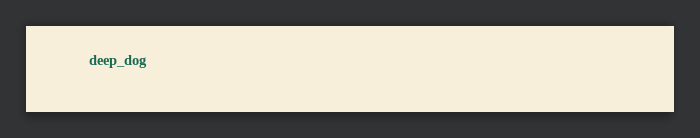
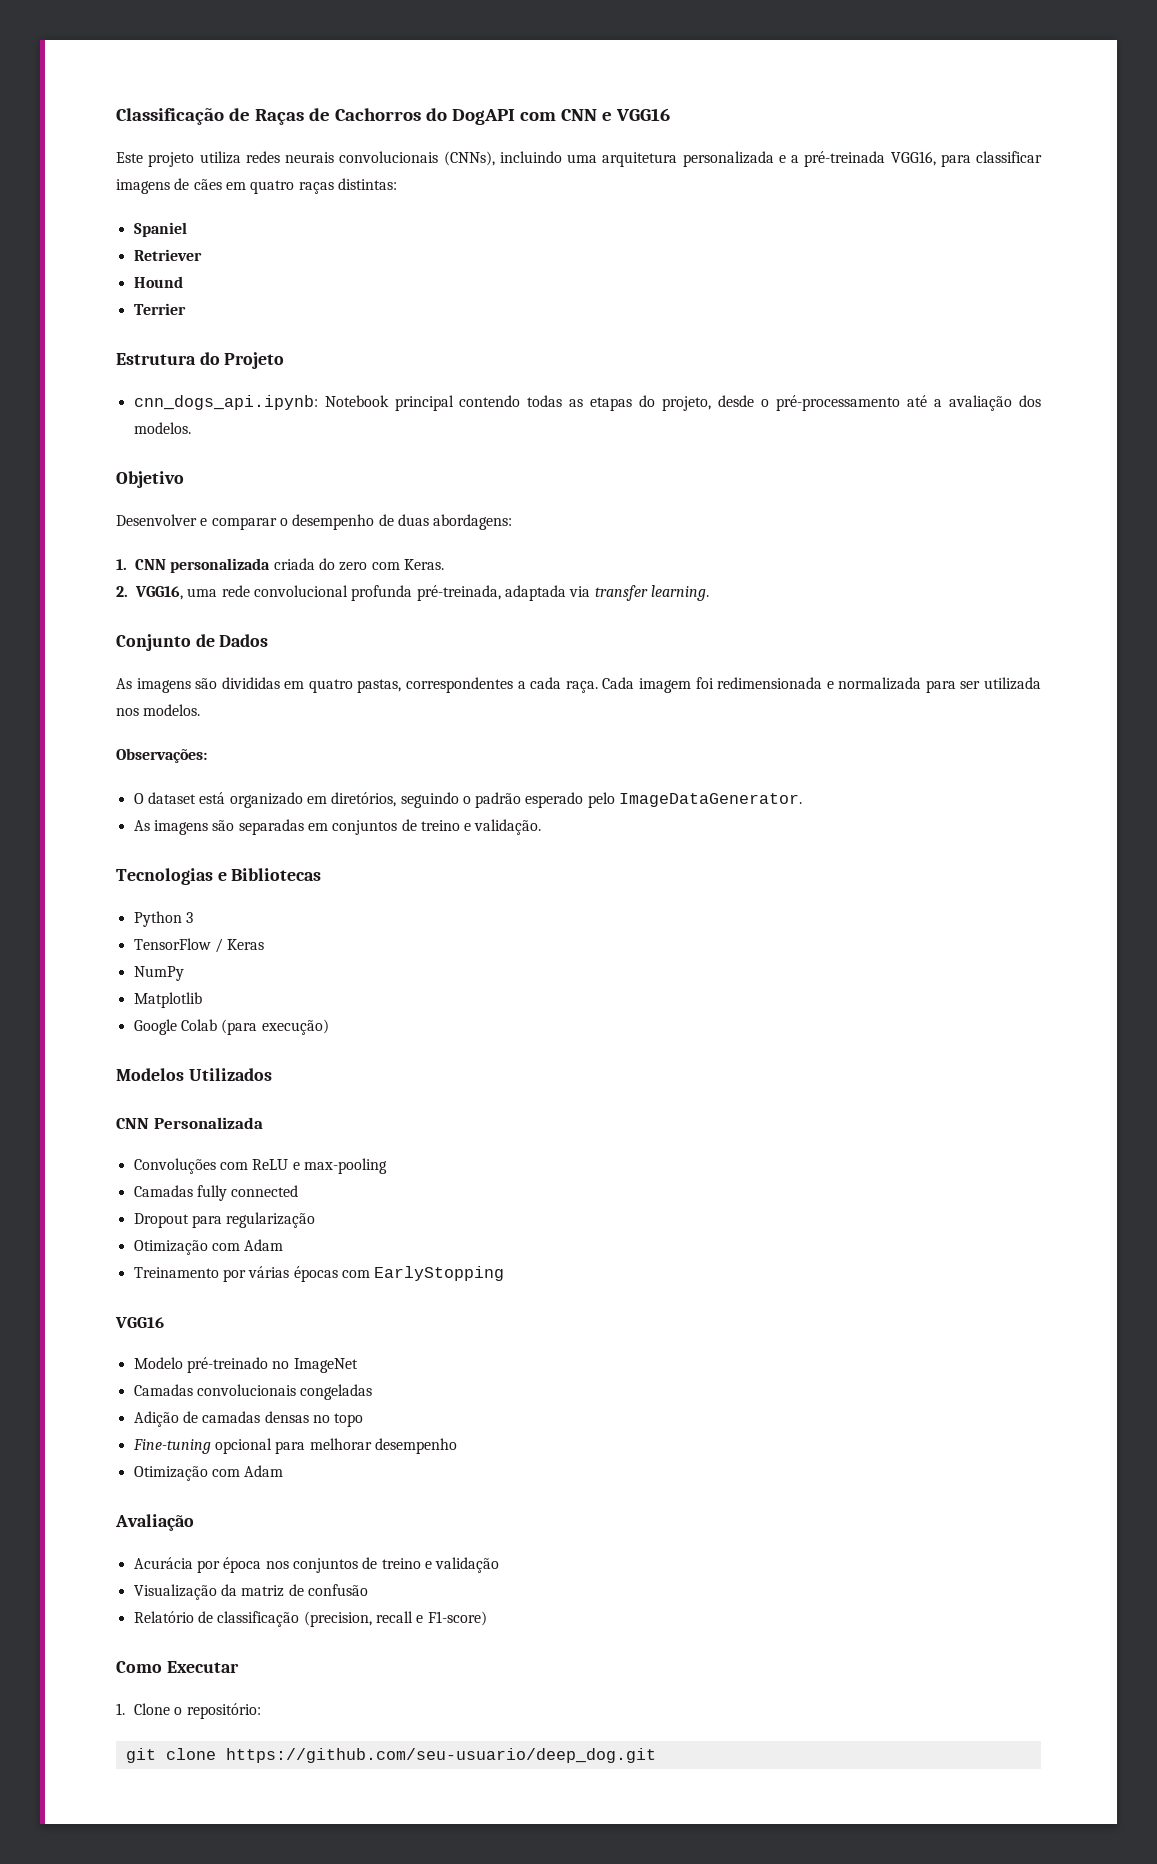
- deep_dog
+ Classificação de Raças de Cachorros do DogAPI com CNN e VGG16
+ Este projeto utiliza redes neurais convolucionais (CNNs), incluindo uma arquitetura personalizada e a pré-treinada VGG16, para classificar imagens de cães em quatro raças distintas:
+ Spaniel
+ Retriever
+ Hound
+ Terrier
+ Estrutura do Projeto
+ cnn_dogs_api.ipynb: Notebook principal contendo todas as etapas do projeto, desde o pré-processamento até a avaliação dos modelos.
+ Objetivo
+ Desenvolver e comparar o desempenho de duas abordagens:
+ 1. CNN personalizada criada do zero com Keras.
+ 2. VGG16, uma rede convolucional profunda pré-treinada, adaptada via transfer learning.
+ Conjunto de Dados
+ As imagens são divididas em quatro pastas, correspondentes a cada raça. Cada imagem foi redimensionada e normalizada para ser utilizada nos modelos.
+ Observações:
+ O dataset está organizado em diretórios, seguindo o padrão esperado pelo ImageDataGenerator.
+ As imagens são separadas em conjuntos de treino e validação.
+ Tecnologias e Bibliotecas
+ Python 3
+ TensorFlow / Keras
+ NumPy
+ Matplotlib
+ Google Colab (para execução)
+ Modelos Utilizados
+ CNN Personalizada
+ Convoluções com ReLU e max-pooling
+ Camadas fully connected
+ Dropout para regularização
+ Otimização com Adam
+ Treinamento por várias épocas com EarlyStopping
+ VGG16
+ Modelo pré-treinado no ImageNet
+ Camadas convolucionais congeladas
+ Adição de camadas densas no topo
+ Fine-tuning opcional para melhorar desempenho
+ Otimização com Adam
+ Avaliação
+ Acurácia por época nos conjuntos de treino e validação
+ Visualização da matriz de confusão
+ Relatório de classificação (precision, recall e F1-score)
+ Como Executar
+ 1. Clone o repositório:
+ git clone https://github.com/seu-usuario/deep_dog.git

